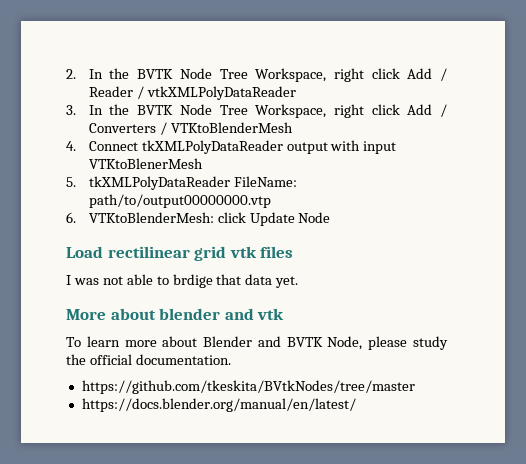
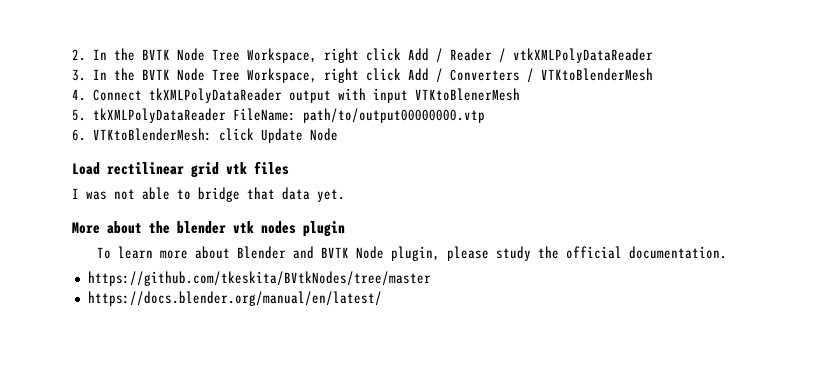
- I was not able to brdige that data yet.
+ I was not able to bridge that data yet.
- More about blender and vtk
+ More about the blender vtk nodes plugin
- To learn more about Blender and BVTK Node, please study the official documentation.
+ To learn more about Blender and BVTK Node plugin, please study the official documentation.

